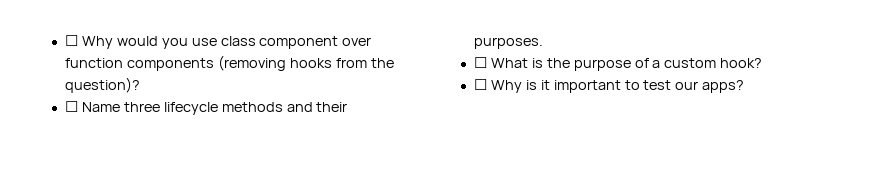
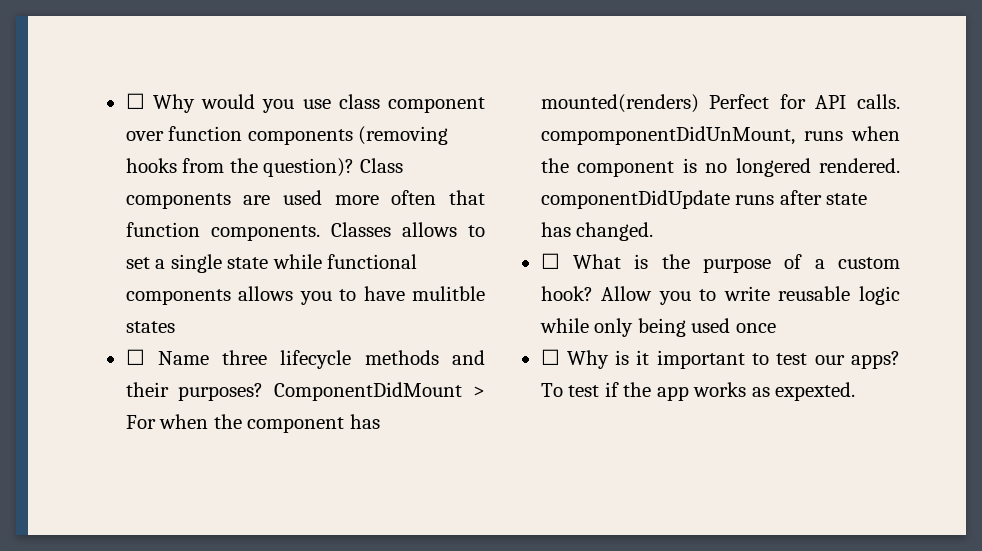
+ Class components are used more often that function components. Classes allows to set a single state while functional components allows you to have mulitble states
- ☐ Name three lifecycle methods and their purposes.
+ ☐ Name three lifecycle methods and their purposes? ComponentDidMount > For when the component has mounted(renders) Perfect for API calls. compomponentDidUnMount, runs when the component is no longered rendered. componentDidUpdate runs after state has changed.
+ Allow you to write reusable logic while only being used once
+ To test if the app works as expexted.

